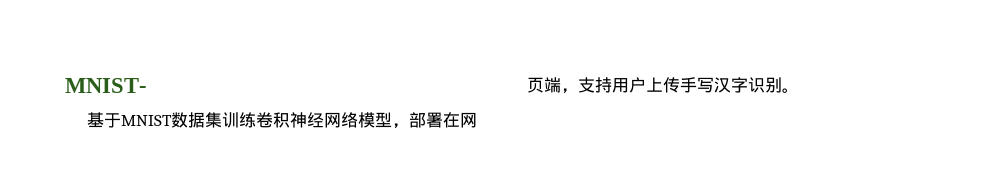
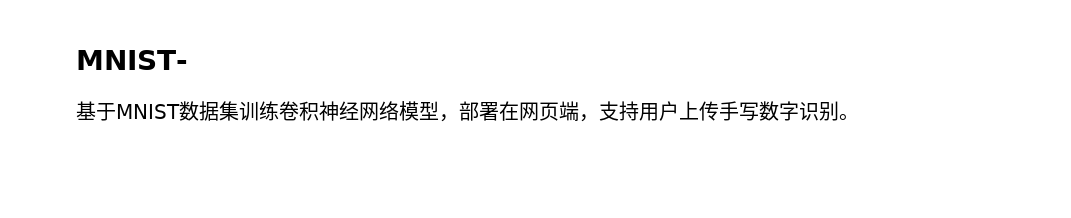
- 基于MNIST数据集训练卷积神经网络模型，部署在网页端，支持用户上传手写汉字识别。
+ 基于MNIST数据集训练卷积神经网络模型，部署在网页端，支持用户上传手写数字识别。

